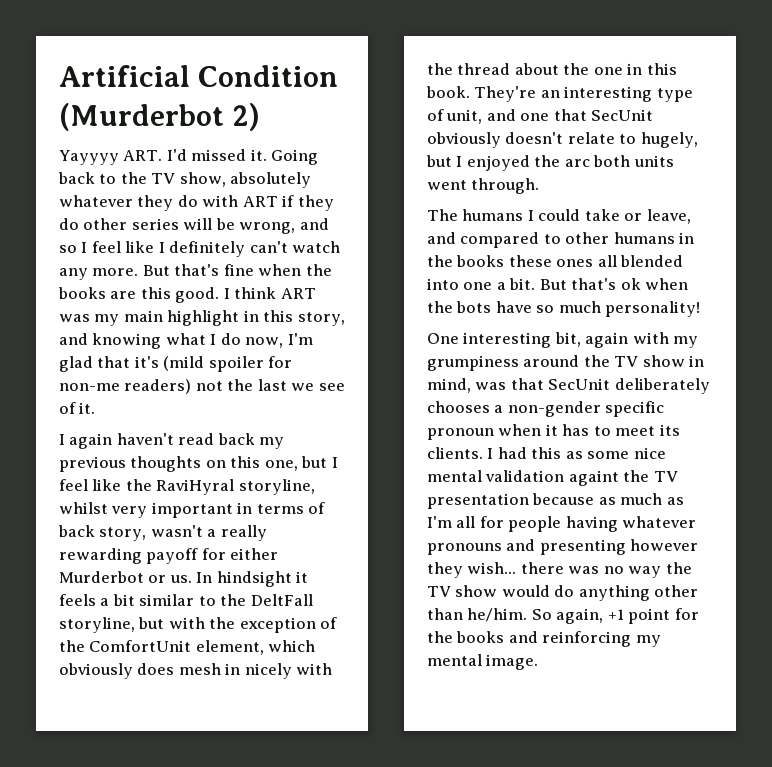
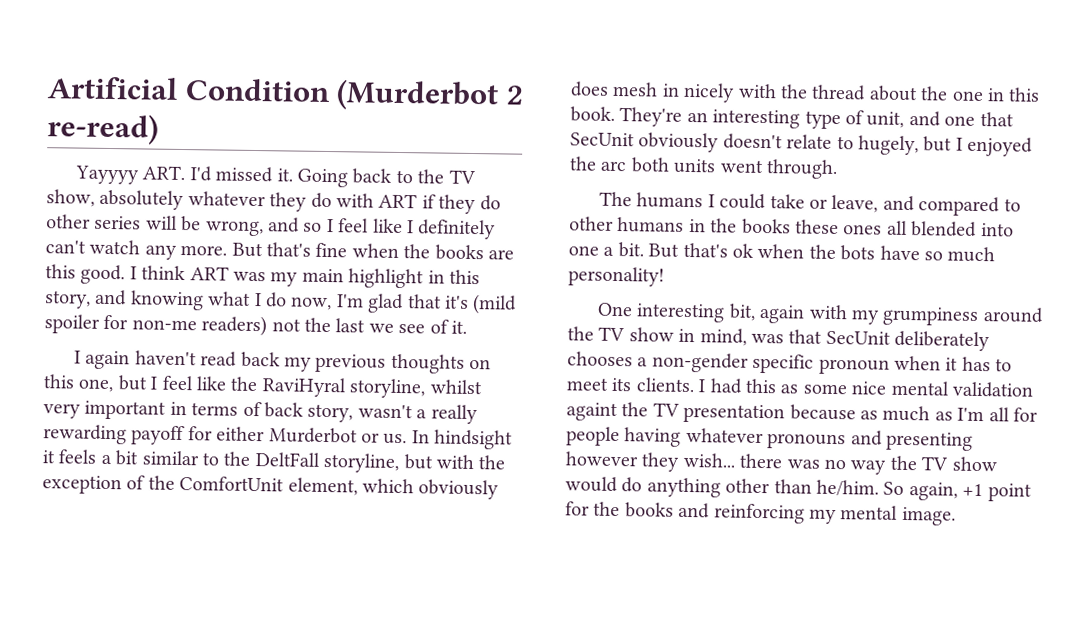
- Artificial Condition (Murderbot 2)
+ Artificial Condition (Murderbot 2 re-read)

